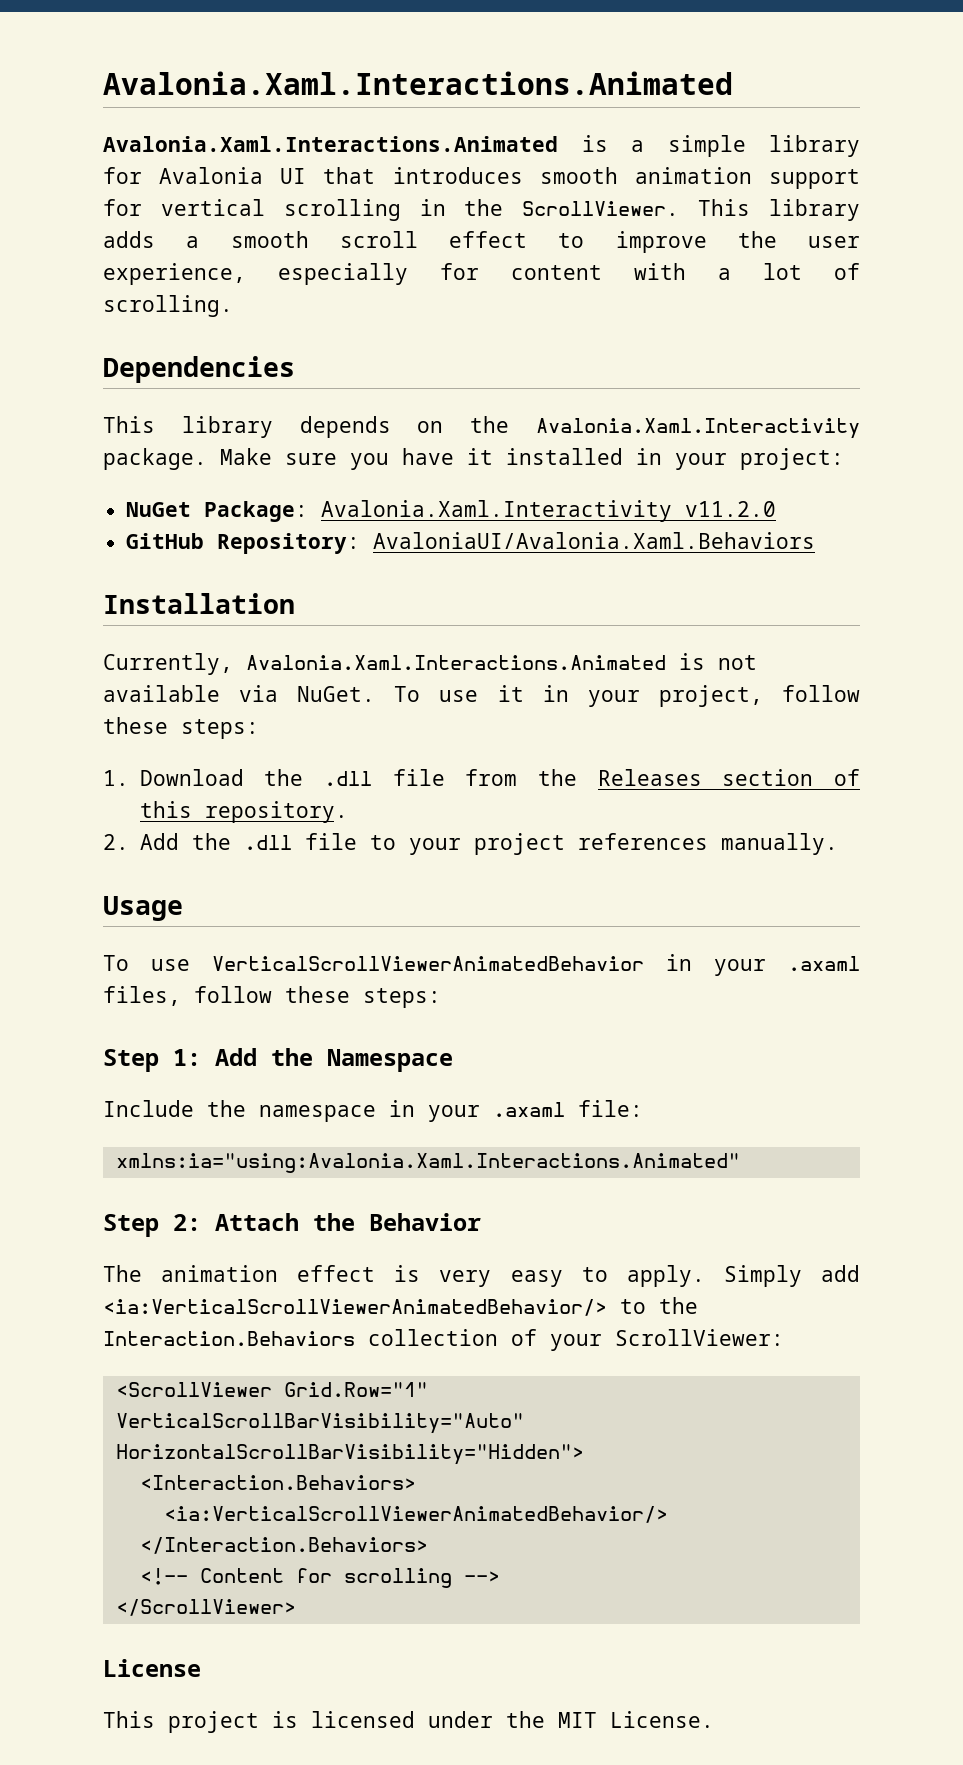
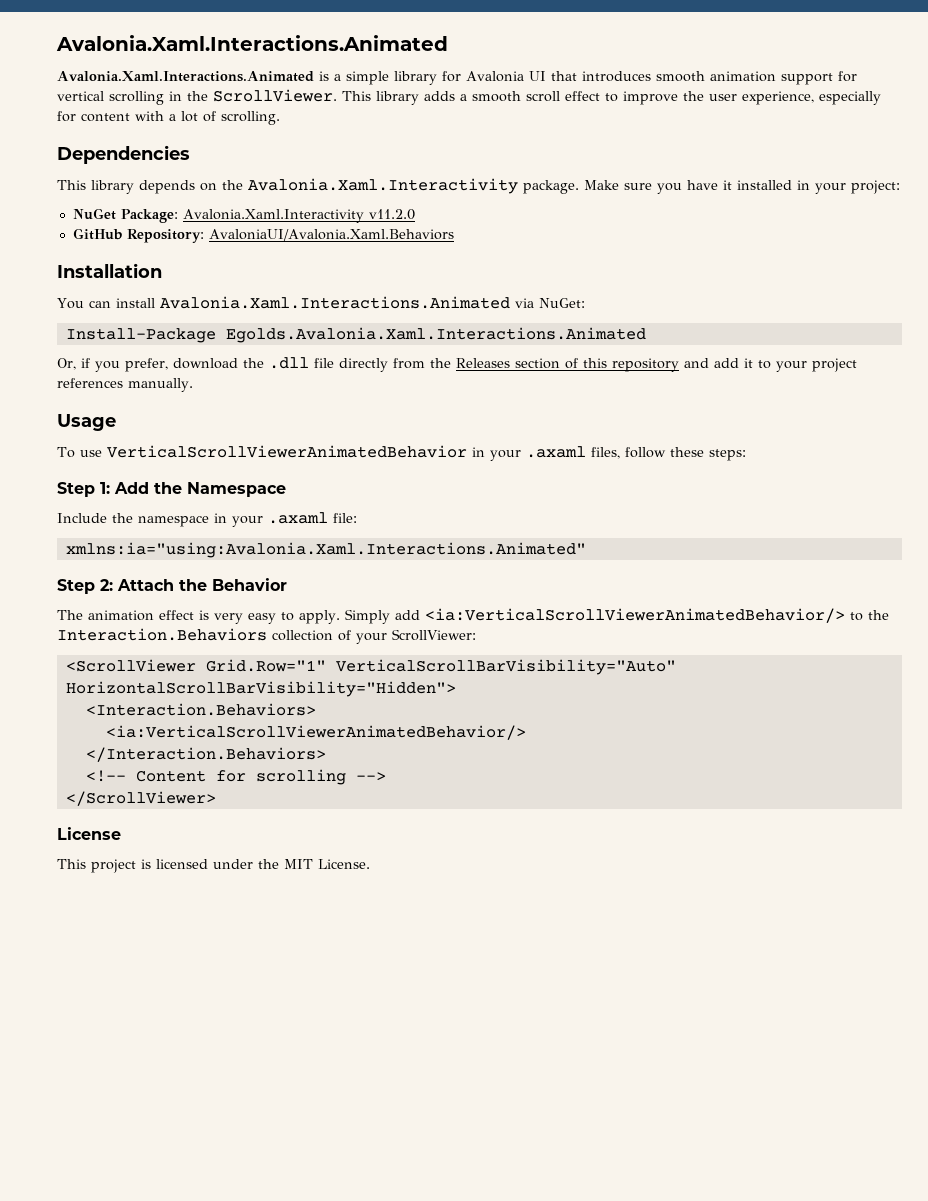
- Currently, Avalonia.Xaml.Interactions.Animated is not available via NuGet. To use it in your project, follow these steps:
- 1. Download the .dll file from the Releases section of this repository.
- 2. Add the .dll file to your project references manually.
+ You can install Avalonia.Xaml.Interactions.Animated via NuGet:
+ Install-Package Egolds.Avalonia.Xaml.Interactions.Animated
+ Or, if you prefer, download the .dll file directly from the Releases section of this repository and add it to your project references manually.

